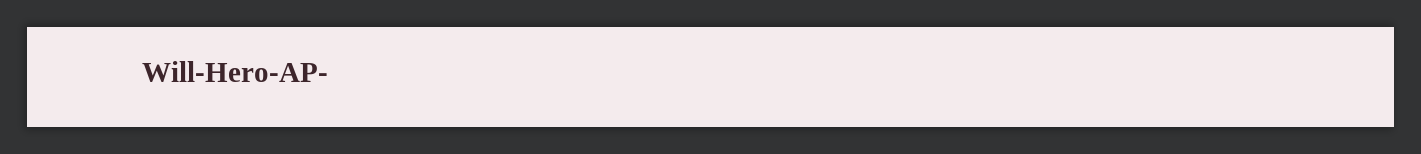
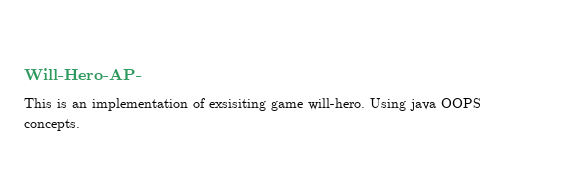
+ This is an implementation of exsisiting game will-hero. Using java OOPS concepts.

